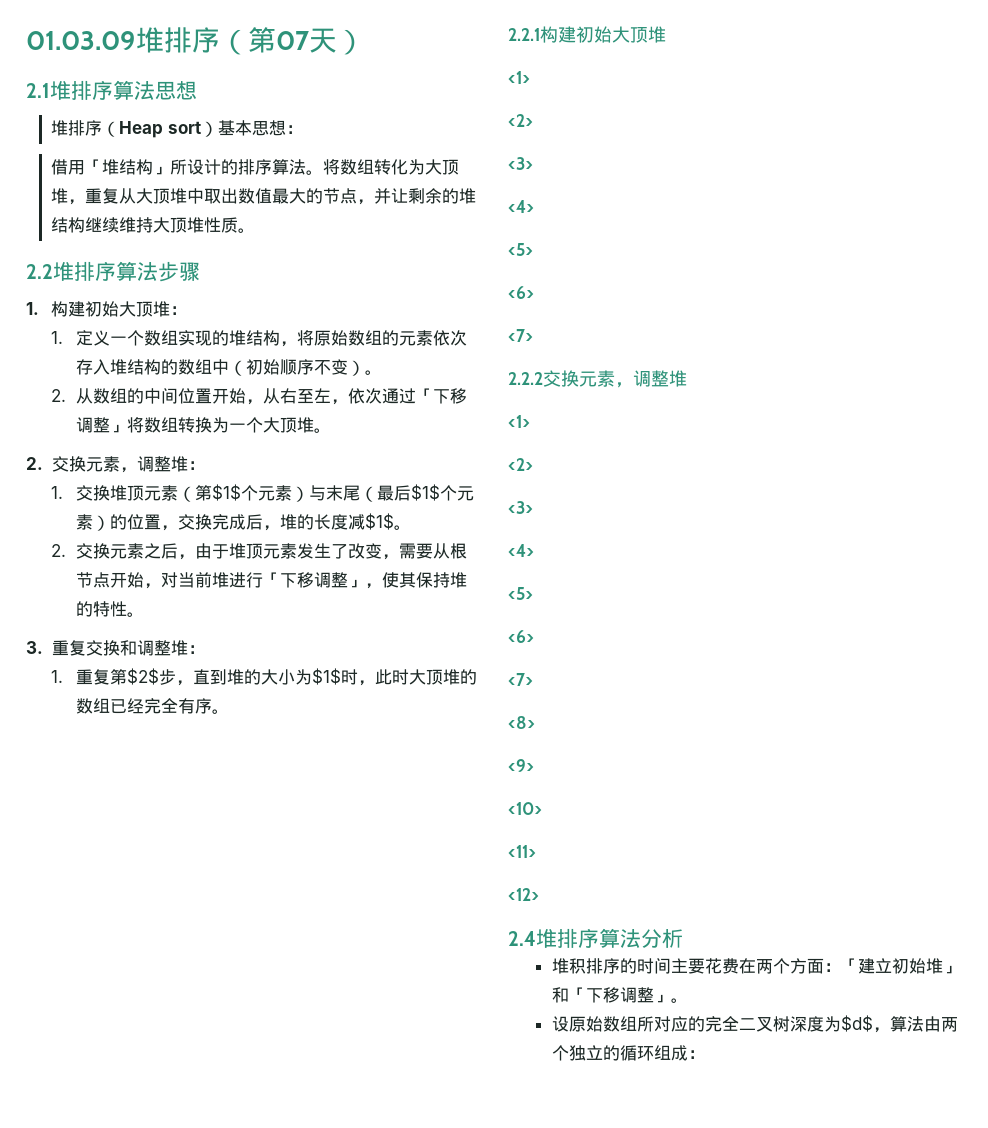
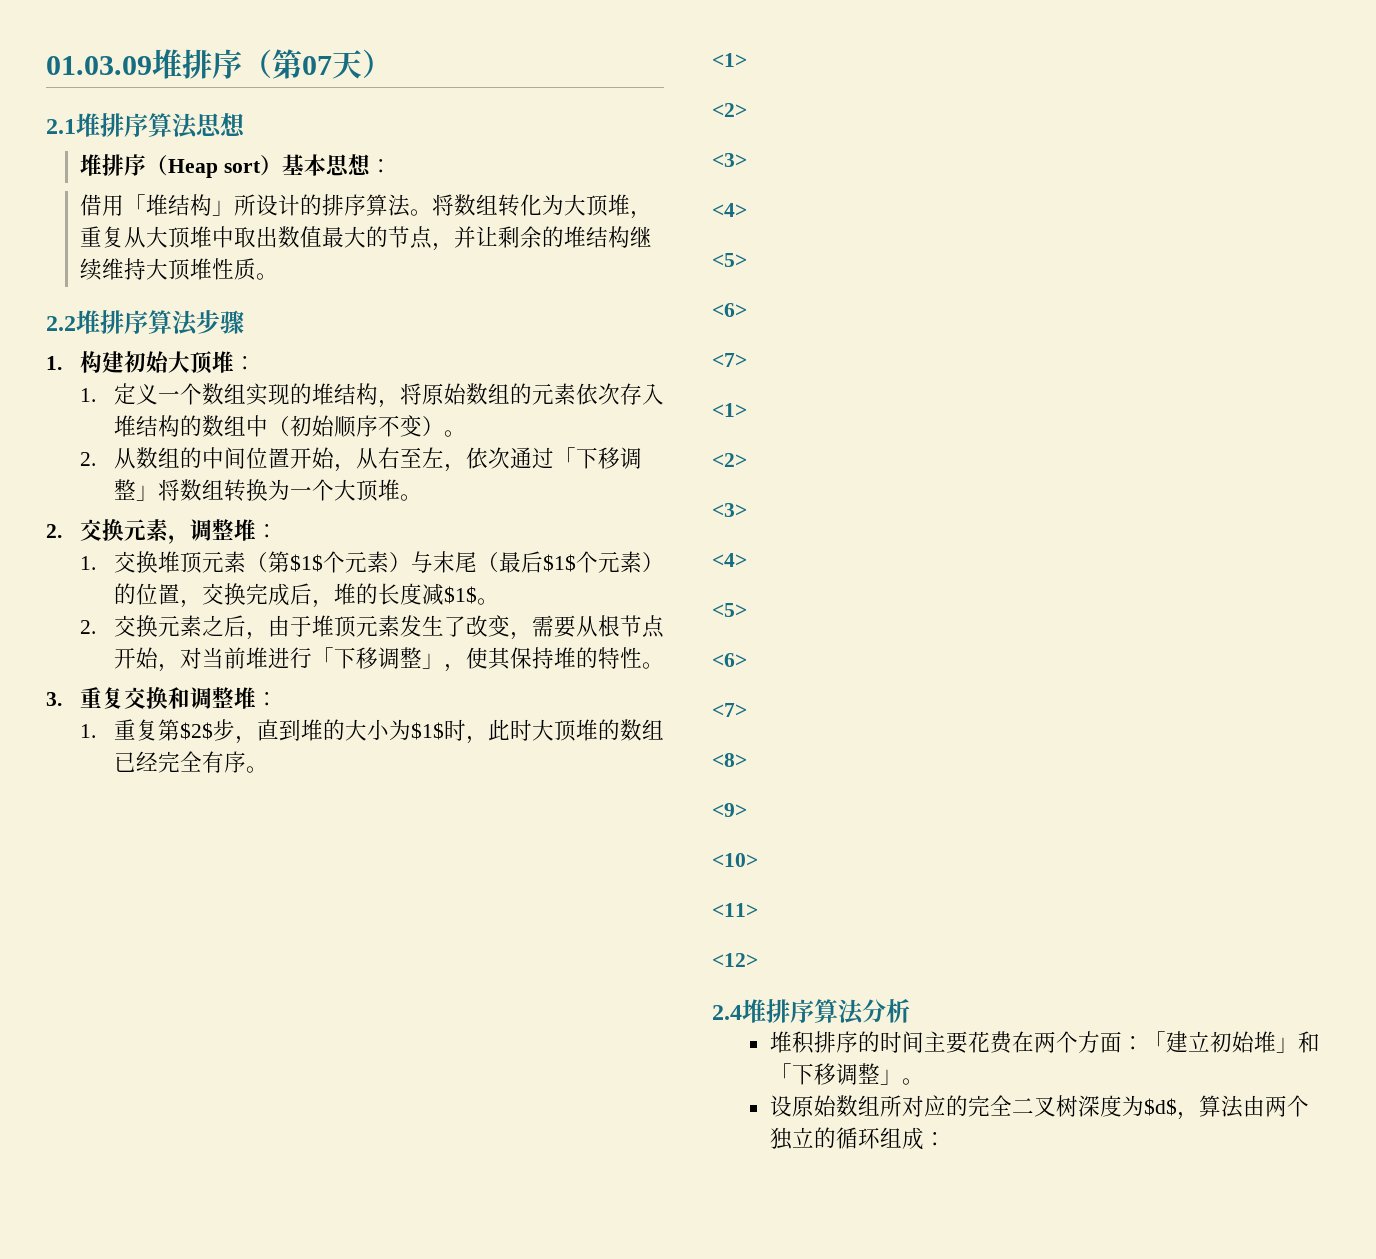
  1.重复第$2$步，直到堆的大小为$1$时，此时大顶堆的数组已经完全有序。
- 2.2.1构建初始大顶堆
  <1>
  <2>
  <3>
  <4>
  <5>
  <6>
  <7>
- 2.2.2交换元素，调整堆

